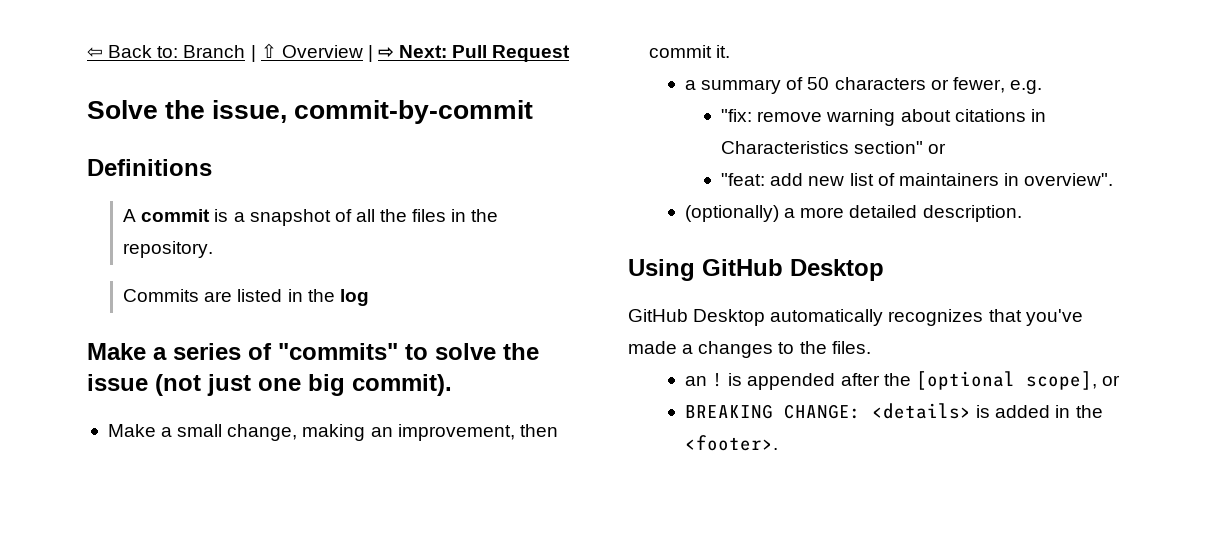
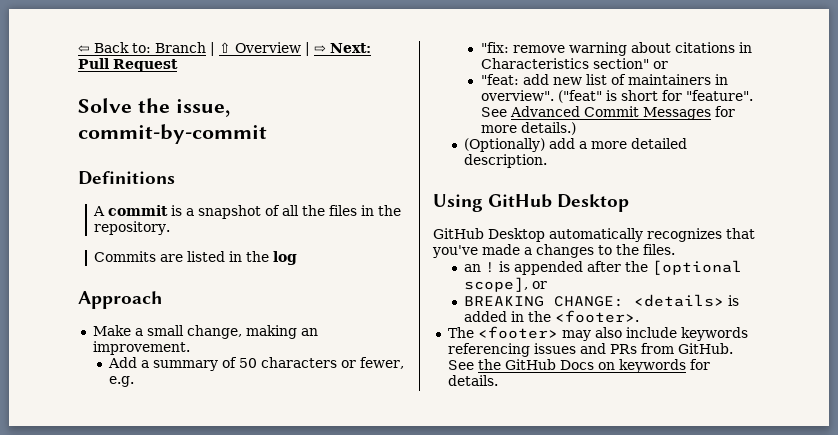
- Make a series of "commits" to solve the issue (not just one big commit).
+ Approach
- Make a small change, making an improvement, then commit it.
- a summary of 50 characters or fewer, e.g.
+ Make a small change, making an improvement.
+ Add a summary of 50 characters or fewer, e.g.
- "feat: add new list of maintainers in overview".
- (optionally) a more detailed description.
+ "feat: add new list of maintainers in overview". ("feat" is short for "feature". See Advanced Commit Messages for more details.)
+ (Optionally) add a more detailed description.
+ The <footer> may also include keywords referencing issues and PRs from GitHub. See the GitHub Docs on keywords for details.

